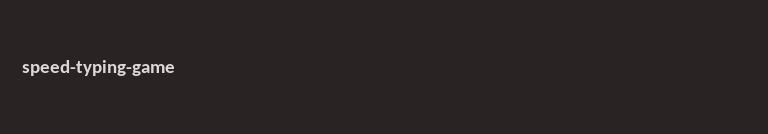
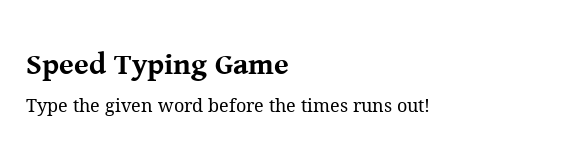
- speed-typing-game
+ Speed Typing Game
+ Type the given word before the times runs out!

